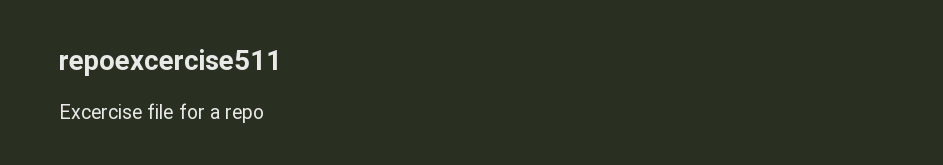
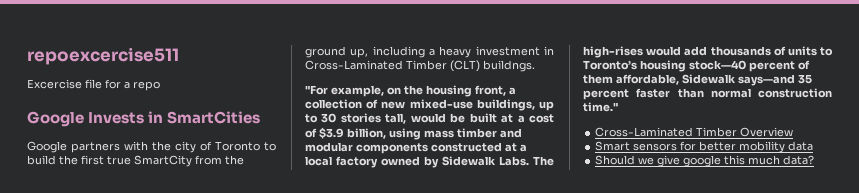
+ Google Invests in SmartCities
+ Google partners with the city of Toronto to build the first true SmartCity from the ground up, including a heavy investment in Cross-Laminated Timber (CLT) buildngs.
+ "For example, on the housing front, a collection of new mixed-use buildings, up to 30 stories tall, would be built at a cost of $3.9 billion, using mass timber and modular components constructed at a local factory owned by Sidewalk Labs. The high-rises would add thousands of units to Toronto’s housing stock—40 percent of them affordable, Sidewalk says—and 35 percent faster than normal construction time."
+ Cross-Laminated Timber Overview
+ Smart sensors for better mobility data
+ Should we give google this much data?

